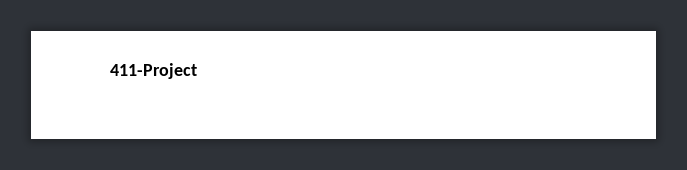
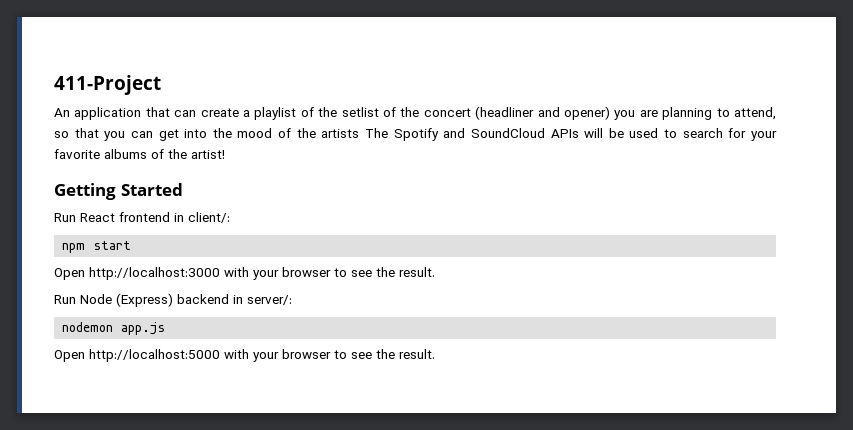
+ An application that can create a playlist of the setlist of the concert (headliner and opener) you are planning to attend, so that you can get into the mood of the artists The Spotify and SoundCloud APIs will be used to search for your favorite albums of the artist!
+ Getting Started
+ Run React frontend in client/:
+ npm start
+ Open http://localhost:3000 with your browser to see the result.
+ Run Node (Express) backend in server/:
+ nodemon app.js
+ Open http://localhost:5000 with your browser to see the result.

